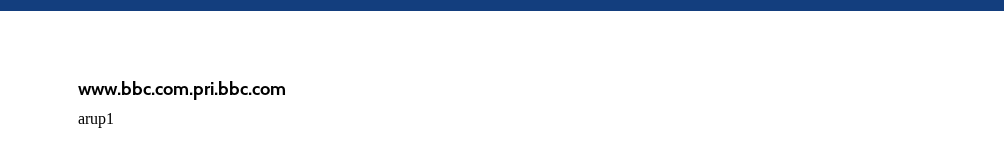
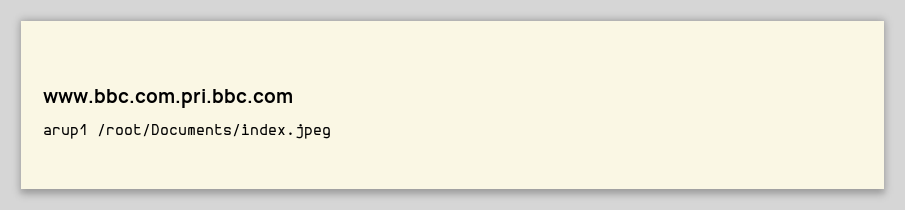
- arup1
+ arup1 /root/Documents/index.jpeg

